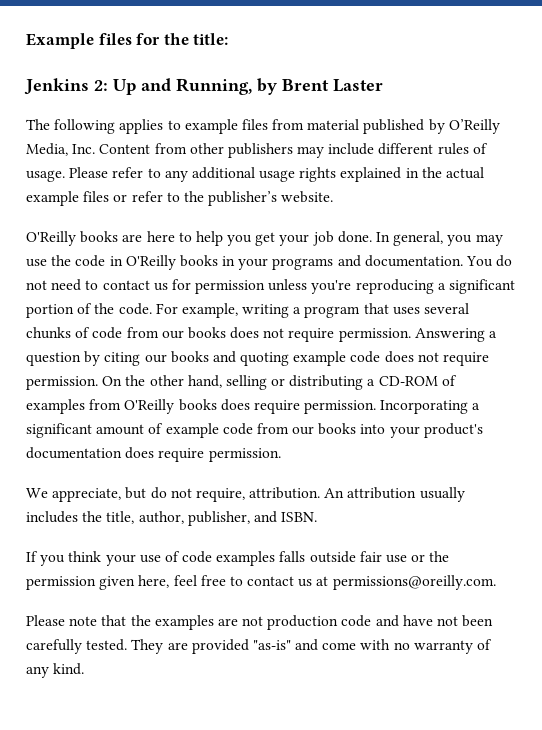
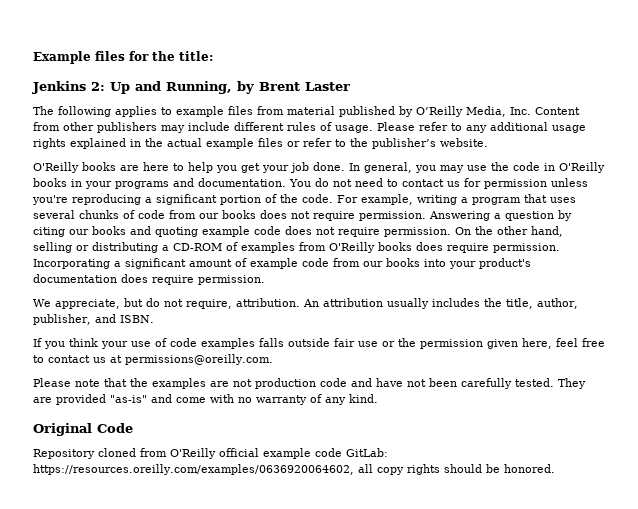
+ Original Code
+ Repository cloned from O'Reilly official example code GitLab: https://resources.oreilly.com/examples/0636920064602, all copy rights should be honored.

